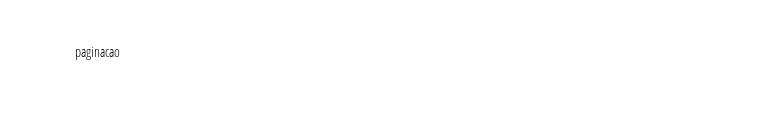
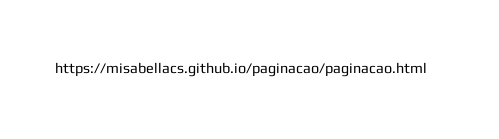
- paginacao
+ https://misabellacs.github.io/paginacao/paginacao.html

